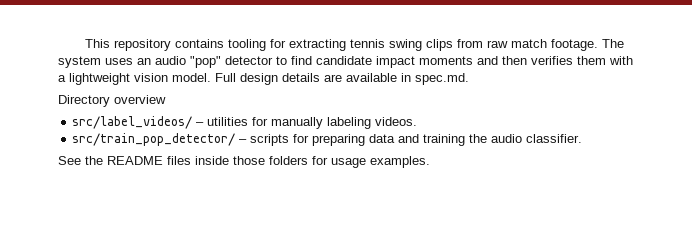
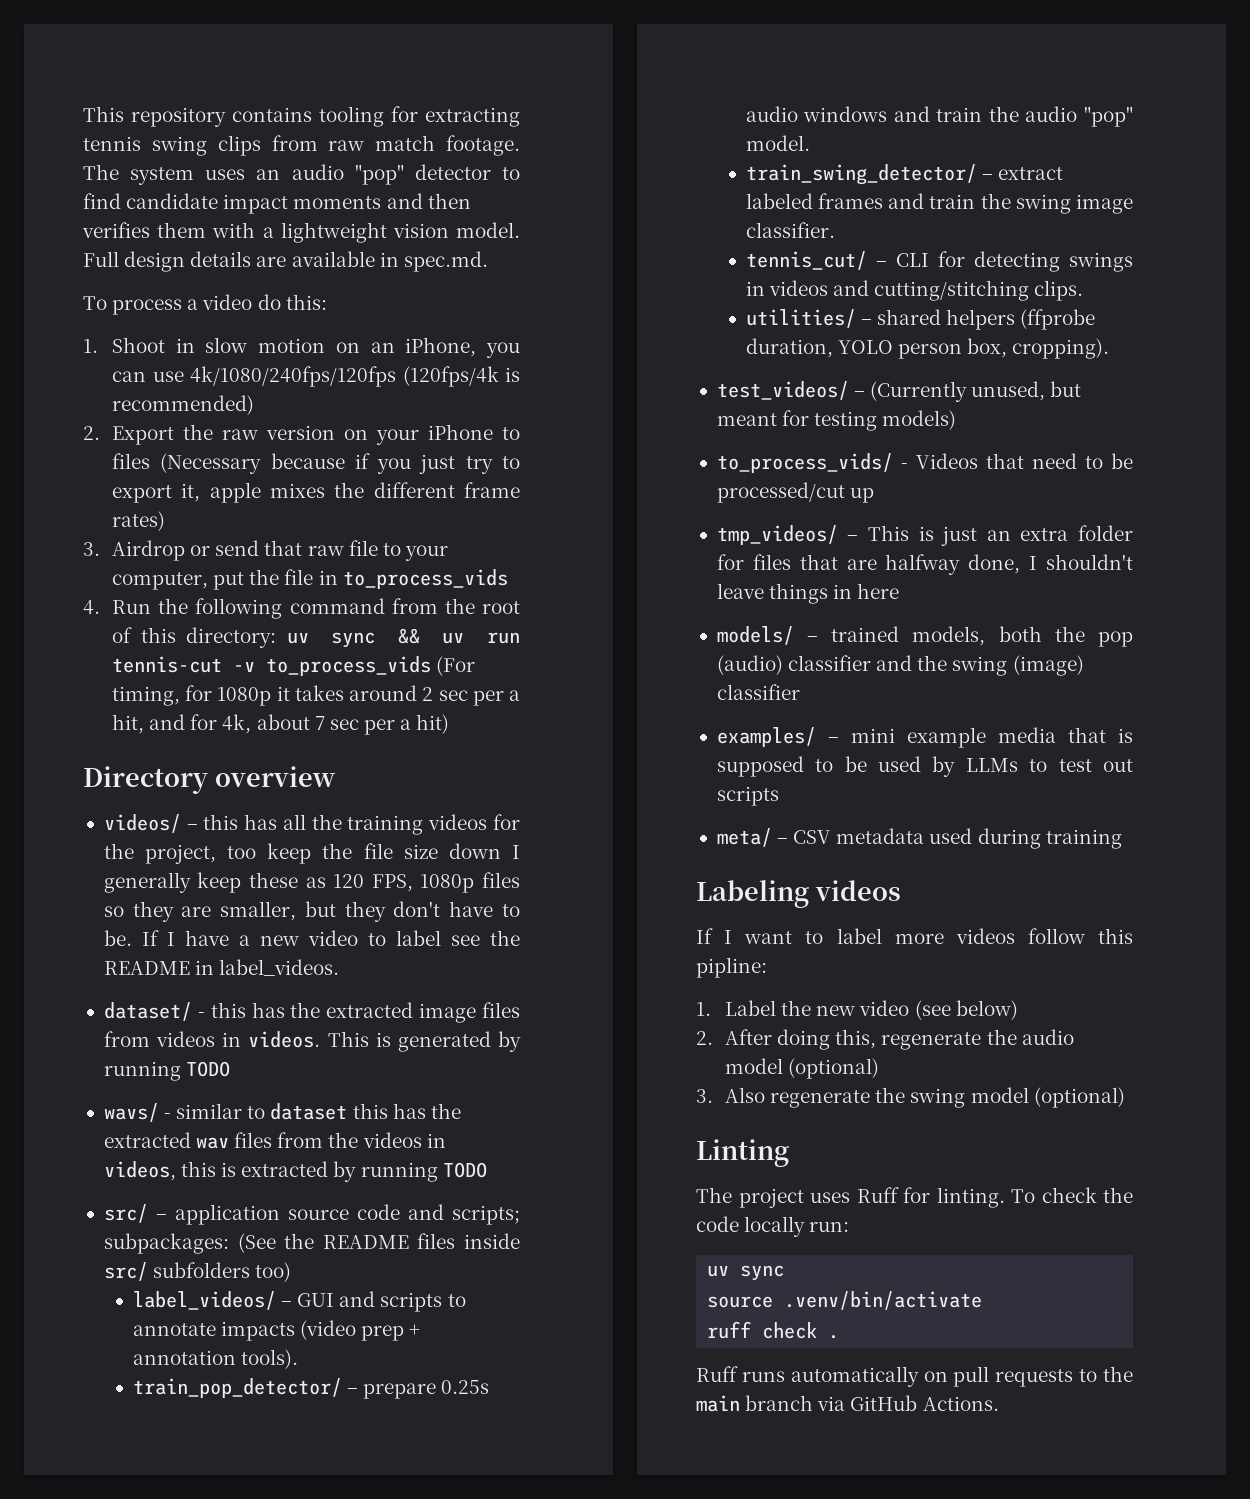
+ To process a video do this:
+ 1. Shoot in slow motion on an iPhone, you can use 4k/1080/240fps/120fps (120fps/4k is recommended)
+ 2. Export the raw version on your iPhone to files (Necessary because if you just try to export it, apple mixes the different frame rates)
+ 3. Airdrop or send that raw file to your computer, put the file in to_process_vids
+ 4. Run the following command from the root of this directory: uv sync && uv run tennis-cut -v to_process_vids (For timing, for 1080p it takes around 2 sec per a hit, and for 4k, about 7 sec per a hit)
  Directory overview
- src/label_videos/ – utilities for manually labeling videos.
- src/train_pop_detector/ – scripts for preparing data and training the audio classifier.
- See the README files inside those folders for usage examples.
+ videos/ – this has all the training videos for the project, too keep the file size down I generally keep these as 120 FPS, 1080p files so they are smaller, but they don't have to be. If I have a new video to label see the README in label_videos.
+ dataset/ - this has the extracted image files from videos in videos. This is generated by running TODO
+ wavs/ - similar to dataset this has the extracted wav files from the videos in videos, this is extracted by running TODO
+ src/ – application source code and scripts; subpackages: (See the README files inside src/ subfolders too)
+ label_videos/ – GUI and scripts to annotate impacts (video prep + annotation tools).
+ train_pop_detector/ – prepare 0.25s audio windows and train the audio "pop" model.
+ train_swing_detector/ – extract labeled frames and train the swing image classifier.
+ tennis_cut/ – CLI for detecting swings in videos and cutting/stitching clips.
+ utilities/ – shared helpers (ffprobe duration, YOLO person box, cropping).
+ test_videos/ – (Currently unused, but meant for testing models)
+ to_process_vids/ - Videos that need to be processed/cut up
+ tmp_videos/ – This is just an extra folder for files that are halfway done, I shouldn't leave things in here
+ models/ – trained models, both the pop (audio) classifier and the swing (image) classifier
+ examples/ – mini example media that is supposed to be used by LLMs to test out scripts
+ meta/ – CSV metadata used during training
+ Labeling videos
+ If I want to label more videos follow this pipline:
+ 1. Label the new video (see below)
+ 2. After doing this, regenerate the audio model (optional)
+ 3. Also regenerate the swing model (optional)
+ Linting
+ The project uses Ruff for linting. To check the code locally run:
+ uv sync
+ source .venv/bin/activate
+ ruff check .
+ Ruff runs automatically on pull requests to the main branch via GitHub Actions.

